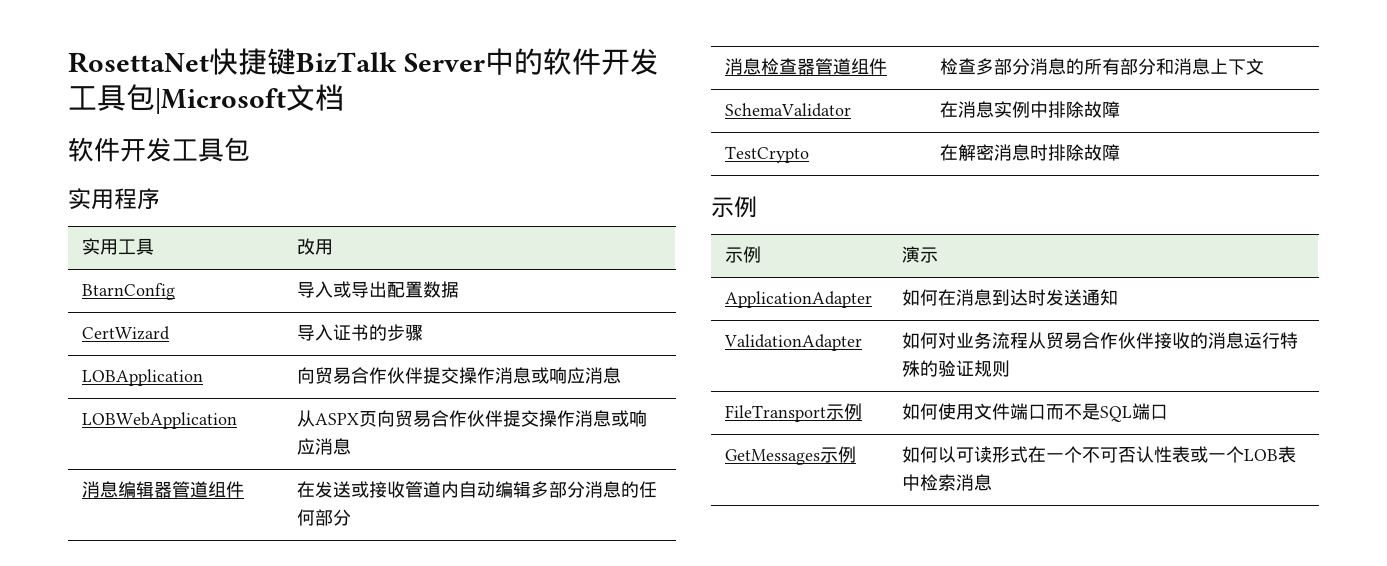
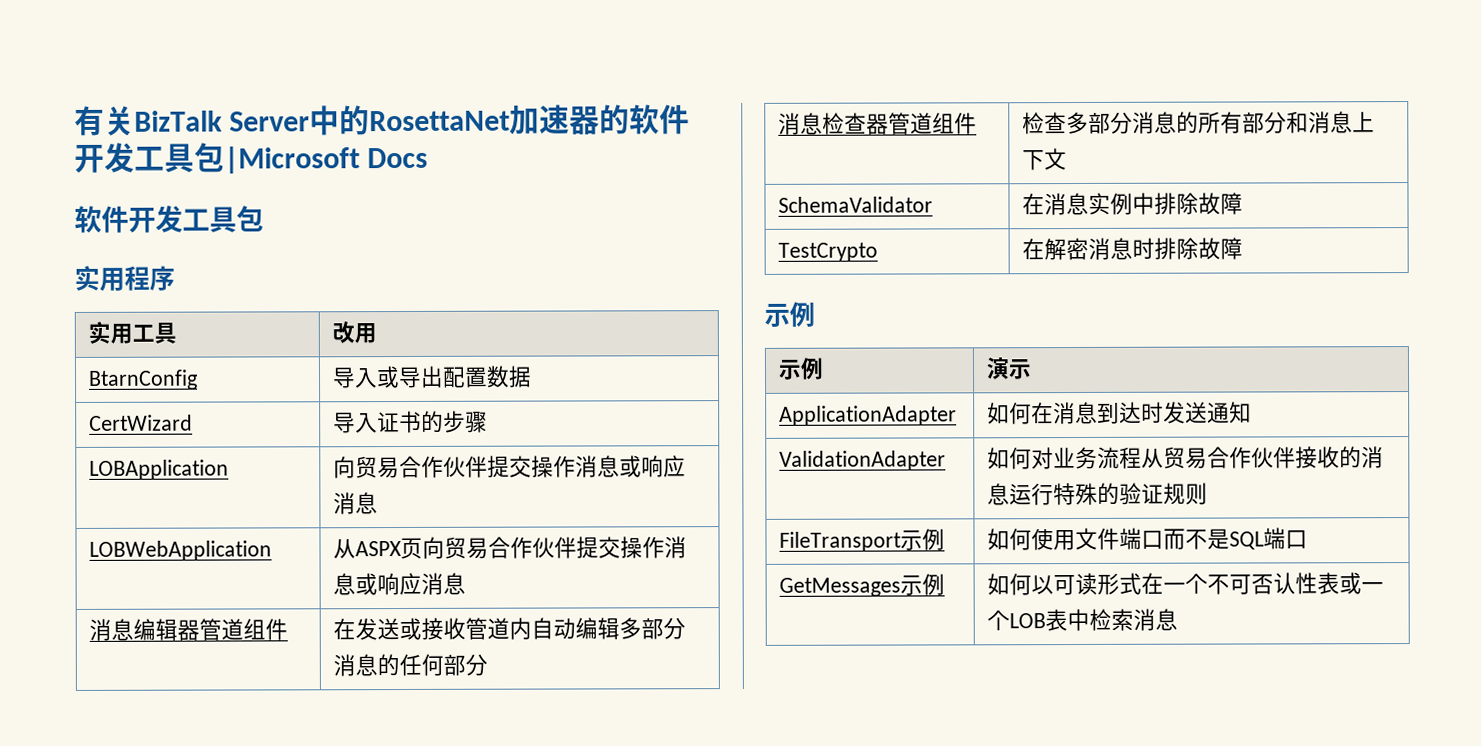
- RosettaNet快捷键BizTalk Server中的软件开发工具包|Microsoft文档
+ 有关BizTalk Server中的RosettaNet加速器的软件开发工具包|Microsoft Docs

